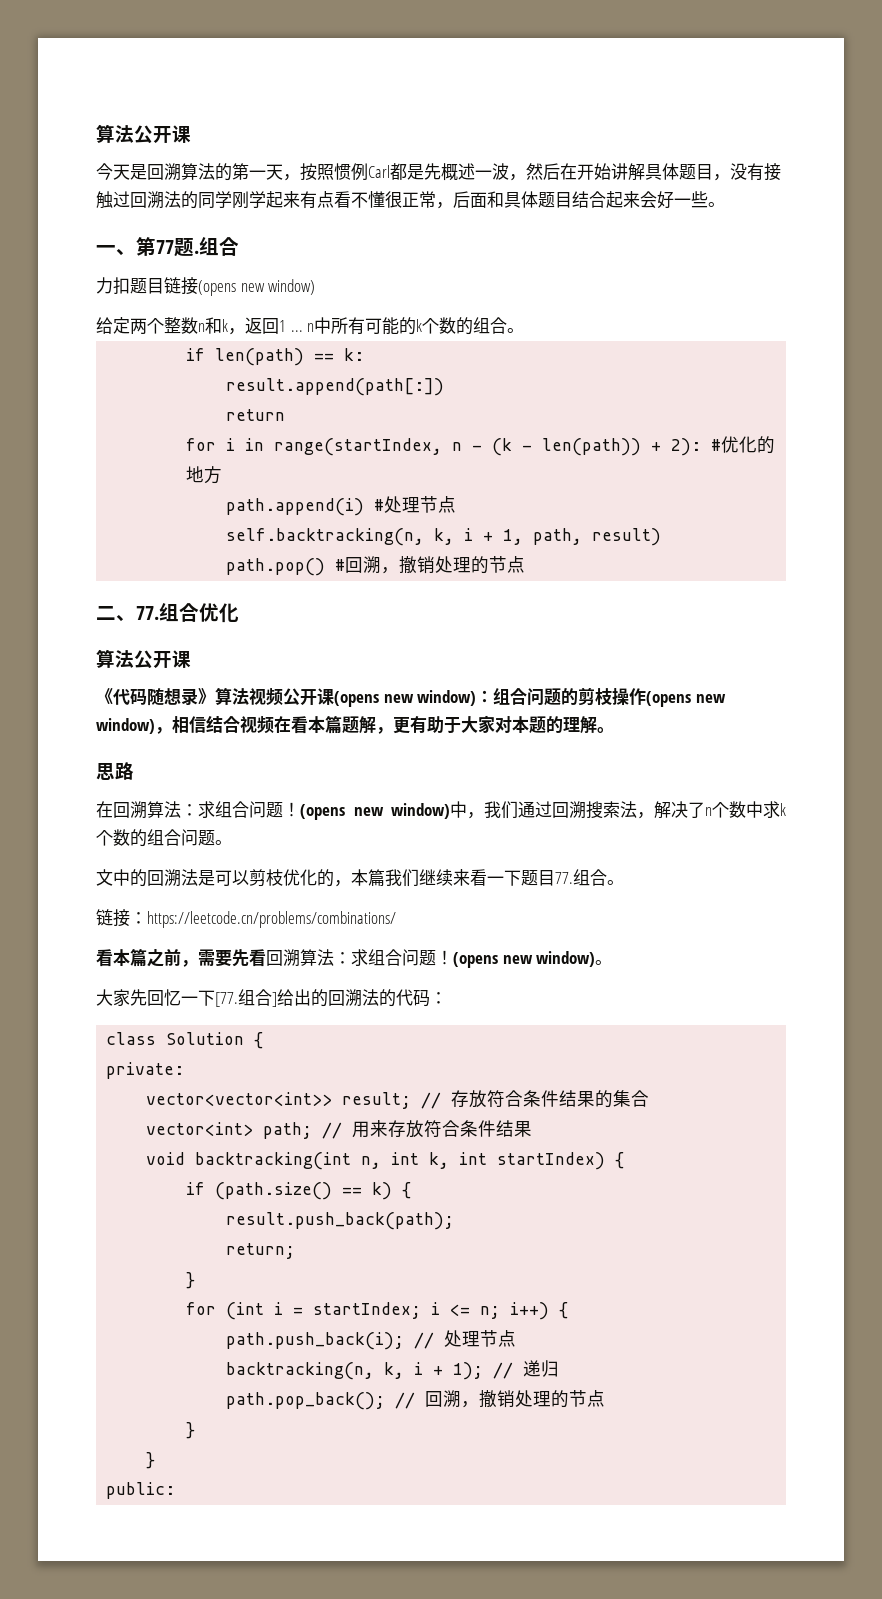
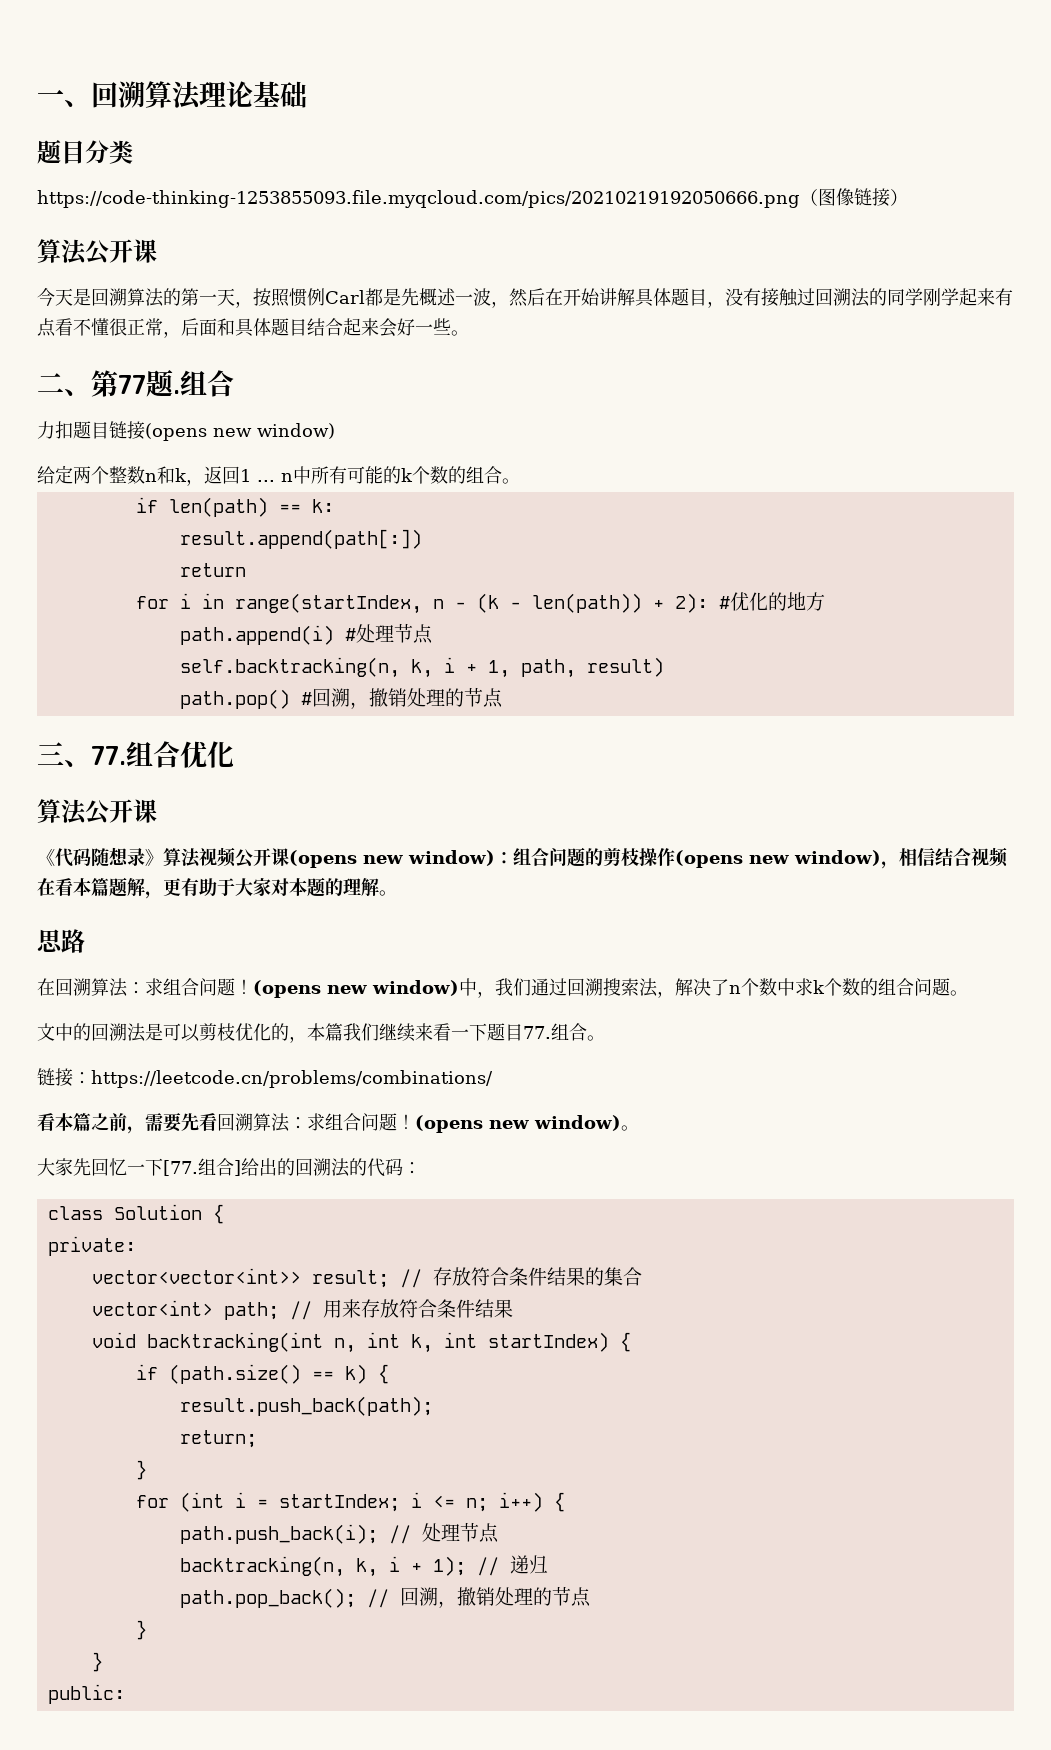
+ 一、回溯算法理论基础
+ 题目分类
+ https://code-thinking-1253855093.file.myqcloud.com/pics/20210219192050666.png（图像链接）
- 一、第77题.
+ 二、第77题.
- 二、77.组合优化
+ 三、77.组合优化

